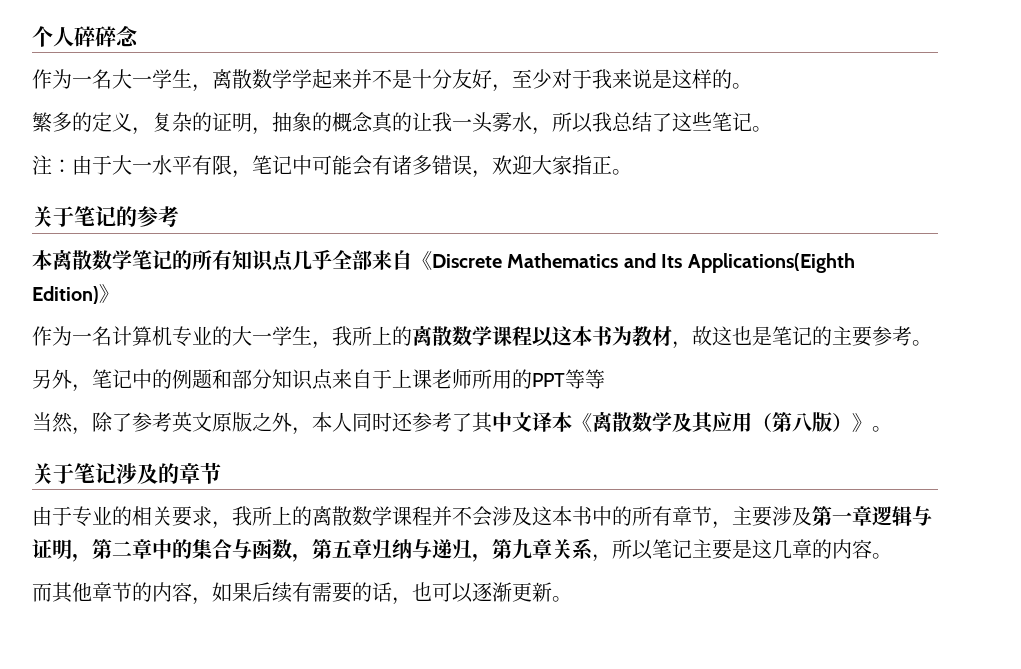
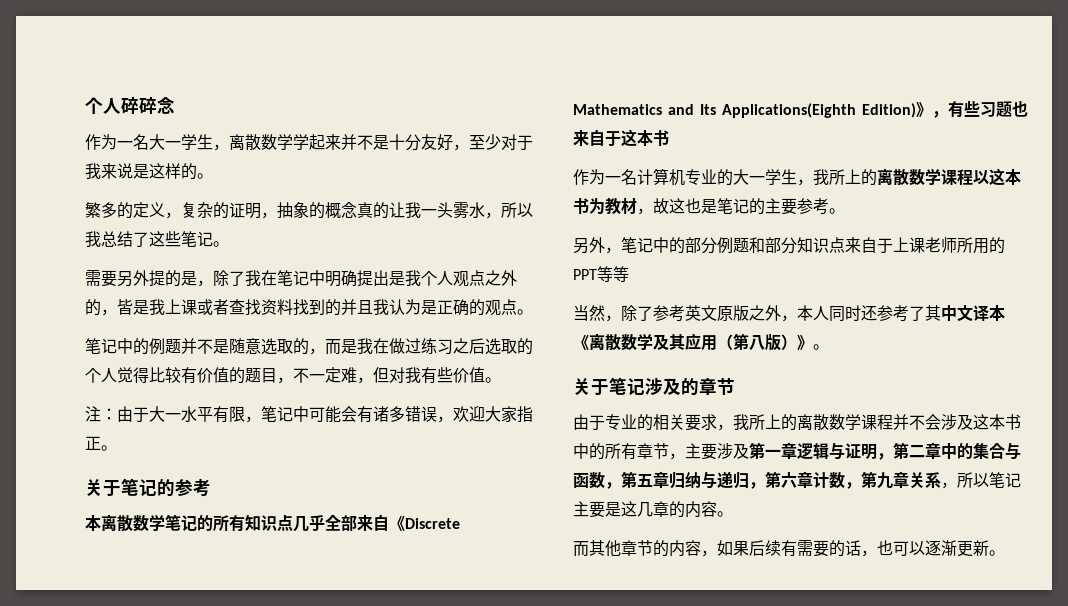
+ 需要另外提的是，除了我在笔记中明确提出是我个人观点之外的，皆是我上课或者查找资料找到的并且我认为是正确的观点。
+ 笔记中的例题并不是随意选取的，而是我在做过练习之后选取的个人觉得比较有价值的题目，不一定难，但对我有些价值。
- 本离散数学笔记的所有知识点几乎全部来自《Discrete Mathematics and Its Applications(Eighth Edition)》
+ 本离散数学笔记的所有知识点几乎全部来自《Discrete Mathematics and Its Applications(Eighth Edition)》，有些习题也来自于这本书
- 另外，笔记中的例题和部分知识点来自于上课老师所用的PPT等等
+ 另外，笔记中的部分例题和部分知识点来自于上课老师所用的PPT等等
- 由于专业的相关要求，我所上的离散数学课程并不会涉及这本书中的所有章节，主要涉及第一章逻辑与证明，第二章中的集合与函数，第五章归纳与递归，第九章关系，所以笔记主要是这几章的内容。
+ 由于专业的相关要求，我所上的离散数学课程并不会涉及这本书中的所有章节，主要涉及第一章逻辑与证明，第二章中的集合与函数，第五章归纳与递归，第六章计数，第九章关系，所以笔记主要是这几章的内容。

